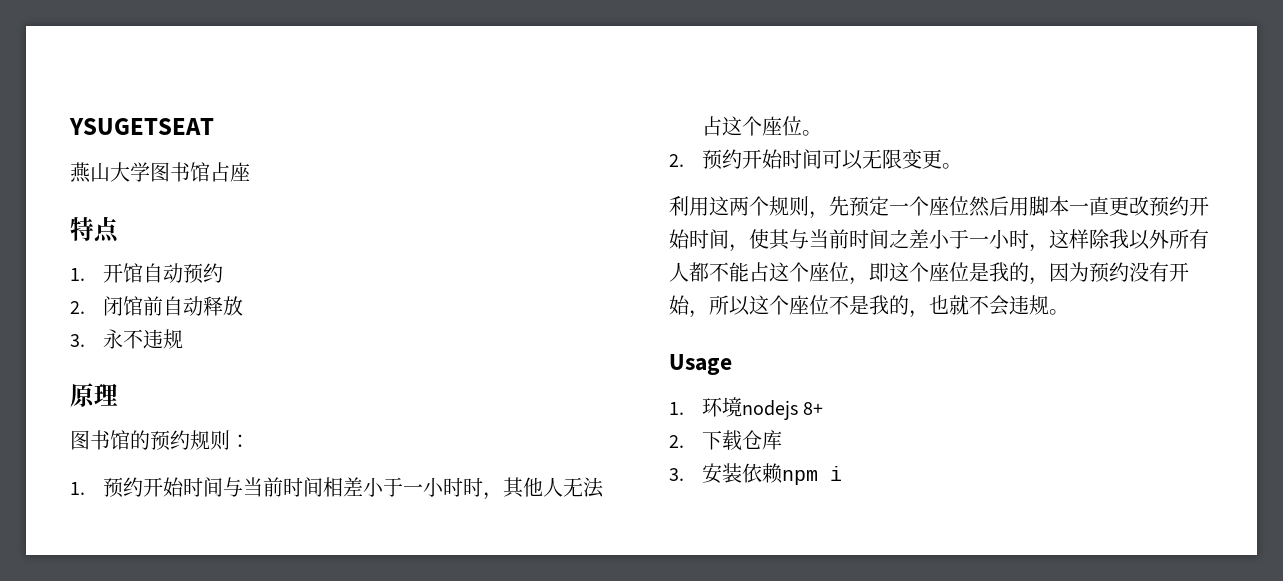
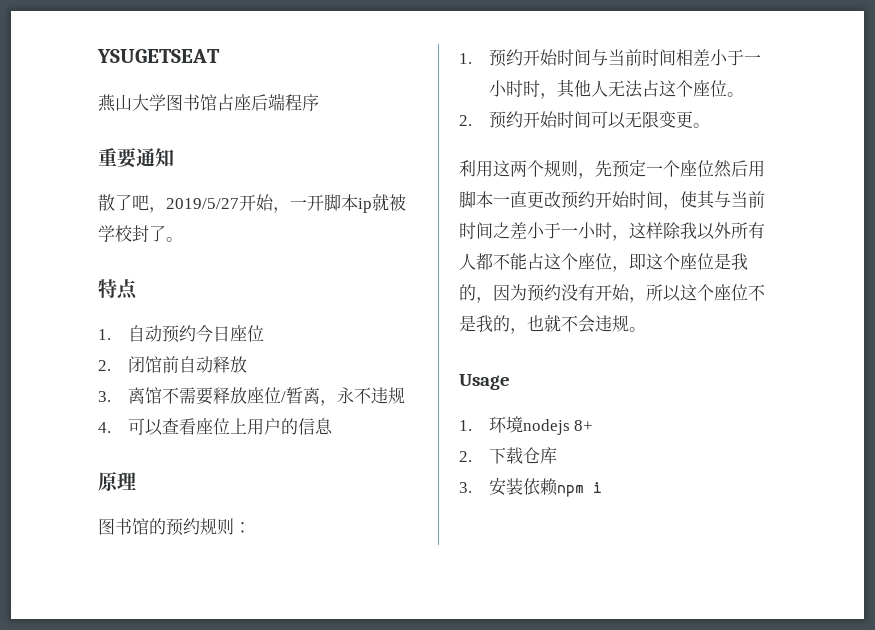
- 燕山大学图书馆占座
+ 燕山大学图书馆占座后端程序
+ 重要通知
+ 散了吧，2019/5/27开始，一开脚本ip就被学校封了。
- 1.开馆自动预约
+ 1.自动预约今日座位
- 3.永不违规
+ 3.离馆不需要释放座位/暂离，永不违规
+ 4.可以查看座位上用户的信息

